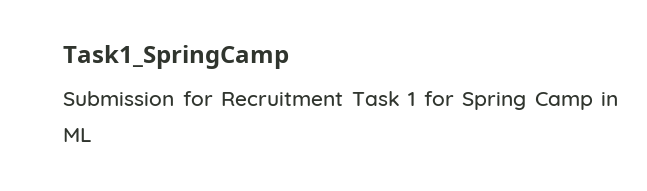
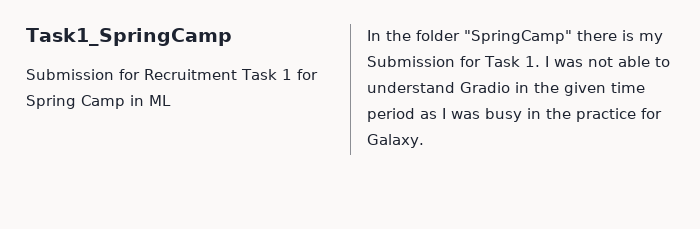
+ In the folder "SpringCamp" there is my Submission for Task 1. I was not able to understand Gradio in the given time period as I was busy in the practice for Galaxy.

